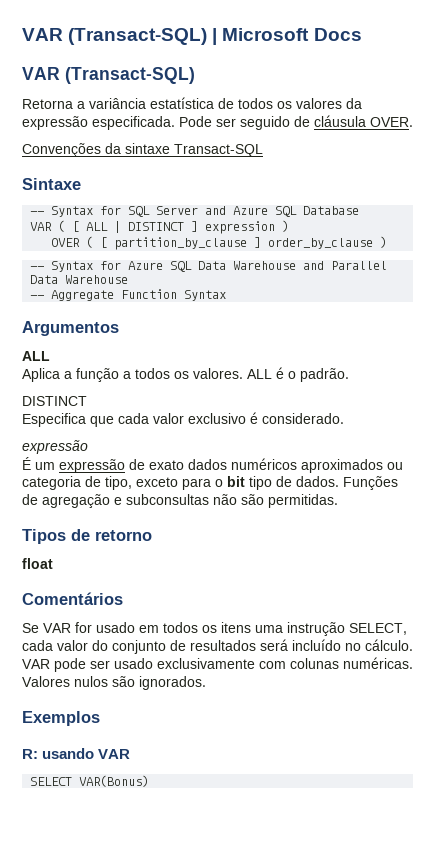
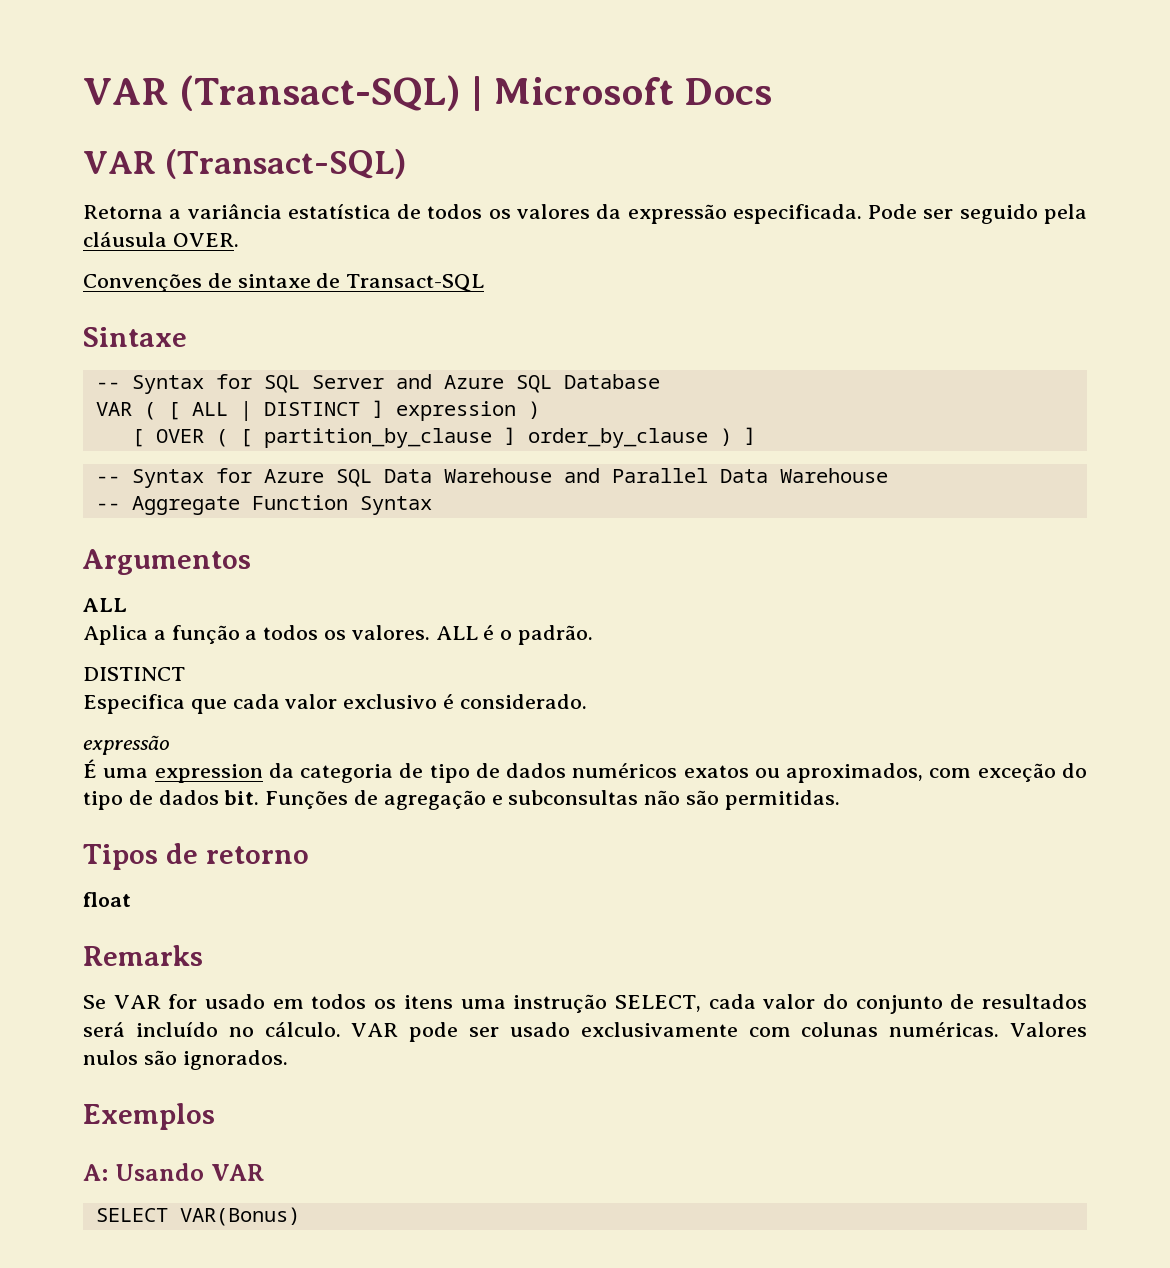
- Pode ser seguido de cláusula OVER.
+ Pode ser seguido pela cláusula OVER.
- Convenções da sintaxe Transact-SQL
+ Convenções de sintaxe de Transact-SQL
- OVER ( [ partition_by_clause ] order_by_clause )
+ [ OVER ( [ partition_by_clause ] order_by_clause ) ]
- É um expressão de exato dados numéricos aproximados ou categoria de tipo, exceto para o bit tipo de dados.
+ É uma expression da categoria de tipo de dados numéricos exatos ou aproximados, com exceção do tipo de dados bit.
- Comentários
+ Remarks
- R: usando VAR
+ A: Usando VAR

